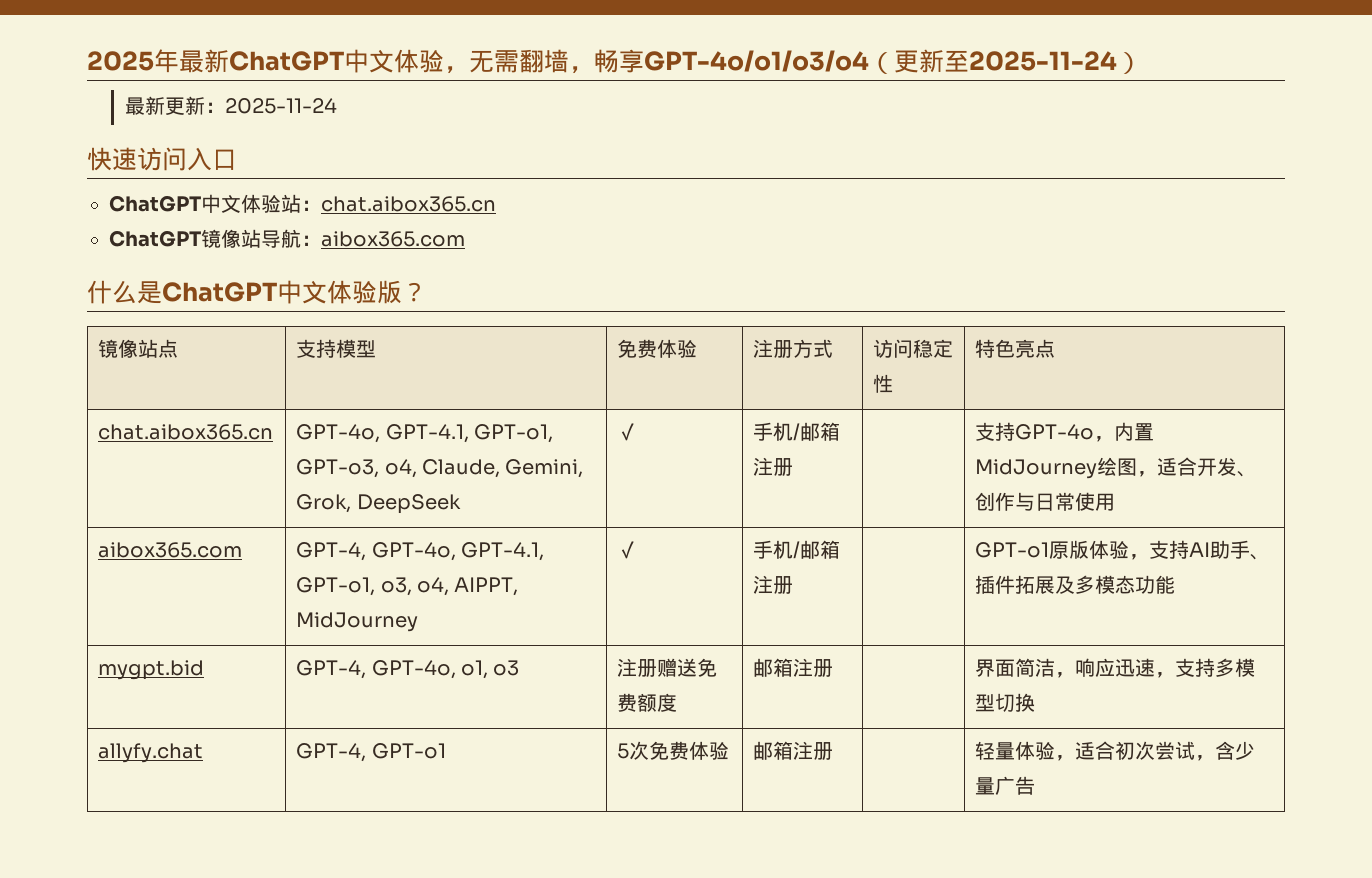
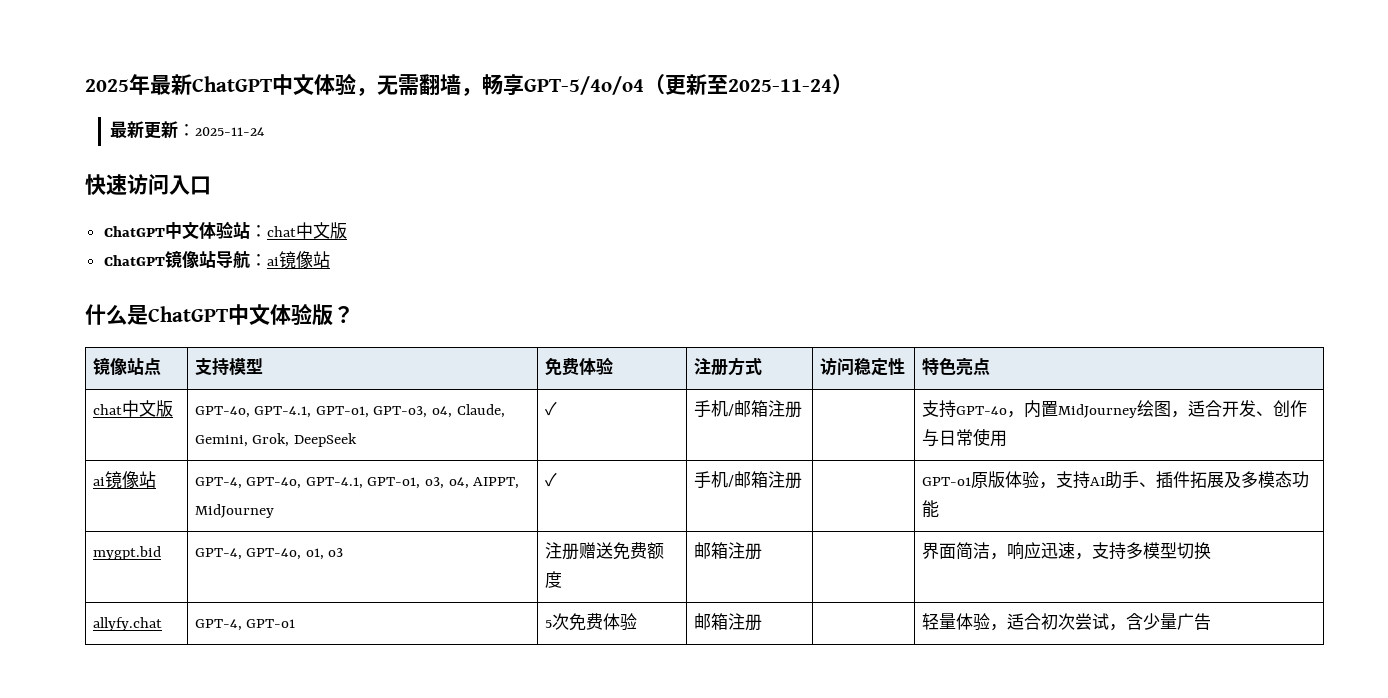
- 2025年最新ChatGPT中文体验，无需翻墙，畅享GPT-4o/o1/o3/o4（更新至2025-11-24）
+ 2025年最新ChatGPT中文体验，无需翻墙，畅享GPT-5/4o/o4（更新至2025-11-24）
- ChatGPT中文体验站：chat.aibox365.cn
+ ChatGPT中文体验站：chat中文版
- ChatGPT镜像站导航：aibox365.com
+ ChatGPT镜像站导航：ai镜像站
- chat.aibox365.cn | GPT-4o, GPT-4.1, GPT-o1, GPT-o3, o4, Claude, Gemini, Grok, DeepSeek | ✓ | 手机/邮箱注册 | | 支持GPT-4o，内置MidJourney绘图，适合开发、创作与日常使用
+ chat中文版 | GPT-4o, GPT-4.1, GPT-o1, GPT-o3, o4, Claude, Gemini, Grok, DeepSeek | ✓ | 手机/邮箱注册 | | 支持GPT-4o，内置MidJourney绘图，适合开发、创作与日常使用
- aibox365.com | GPT-4, GPT-4o, GPT-4.1, GPT-o1, o3, o4, AIPPT, MidJourney | ✓ | 手机/邮箱注册 | | GPT-o1原版体验，支持AI助手、插件拓展及多模态功能
+ ai镜像站 | GPT-4, GPT-4o, GPT-4.1, GPT-o1, o3, o4, AIPPT, MidJourney | ✓ | 手机/邮箱注册 | | GPT-o1原版体验，支持AI助手、插件拓展及多模态功能

